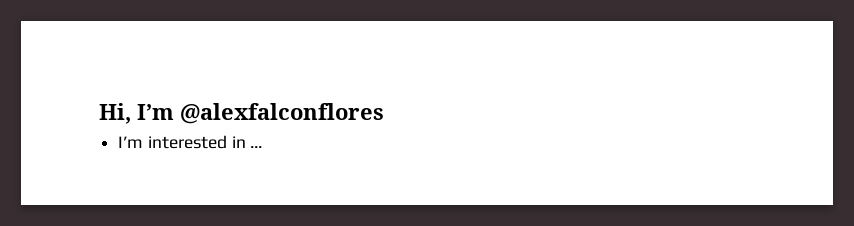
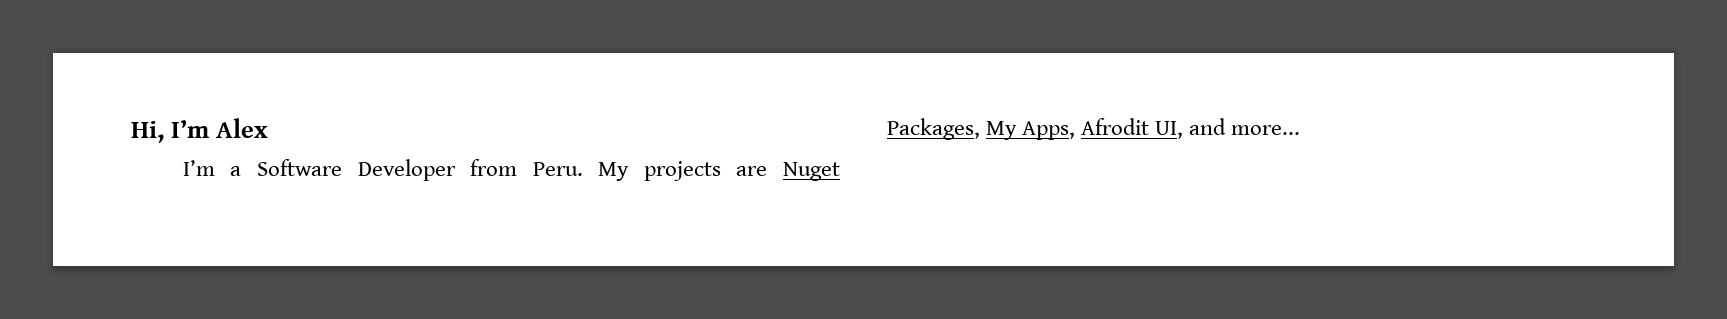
- Hi, I’m @alexfalconflores
- I’m interested in ...
+ Hi, I’m Alex
+ I’m a Software Developer from Peru. My projects are Nuget Packages, My Apps, Afrodit UI, and more...

